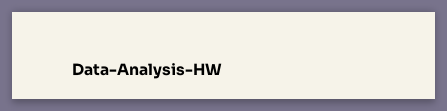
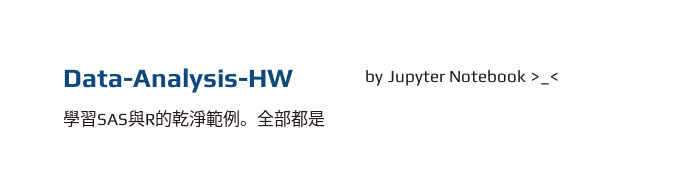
+ 學習SAS與R的乾淨範例。全部都是by Jupyter Notebook >_<

